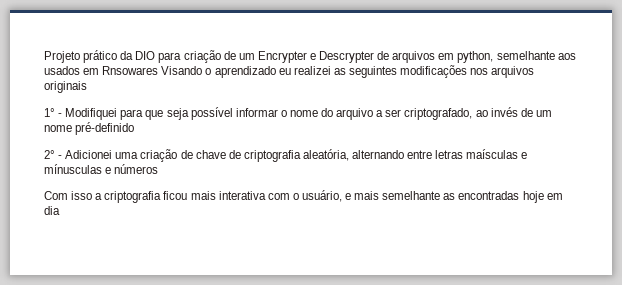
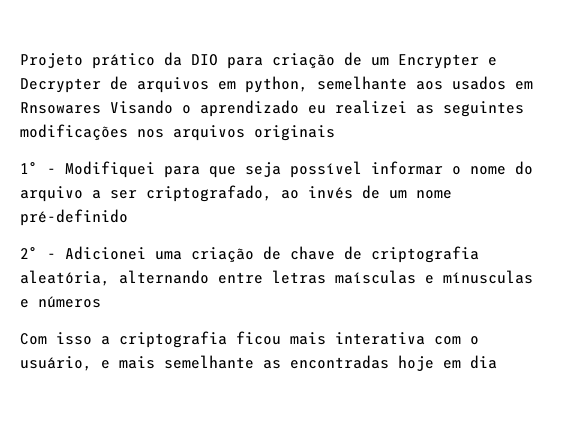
- Projeto prático da DIO para criação de um Encrypter e Descrypter de arquivos em python, semelhante aos usados em Rnsowares Visando o aprendizado eu realizei as seguintes modificações nos arquivos originais
+ Projeto prático da DIO para criação de um Encrypter e Decrypter de arquivos em python, semelhante aos usados em Rnsowares Visando o aprendizado eu realizei as seguintes modificações nos arquivos originais

